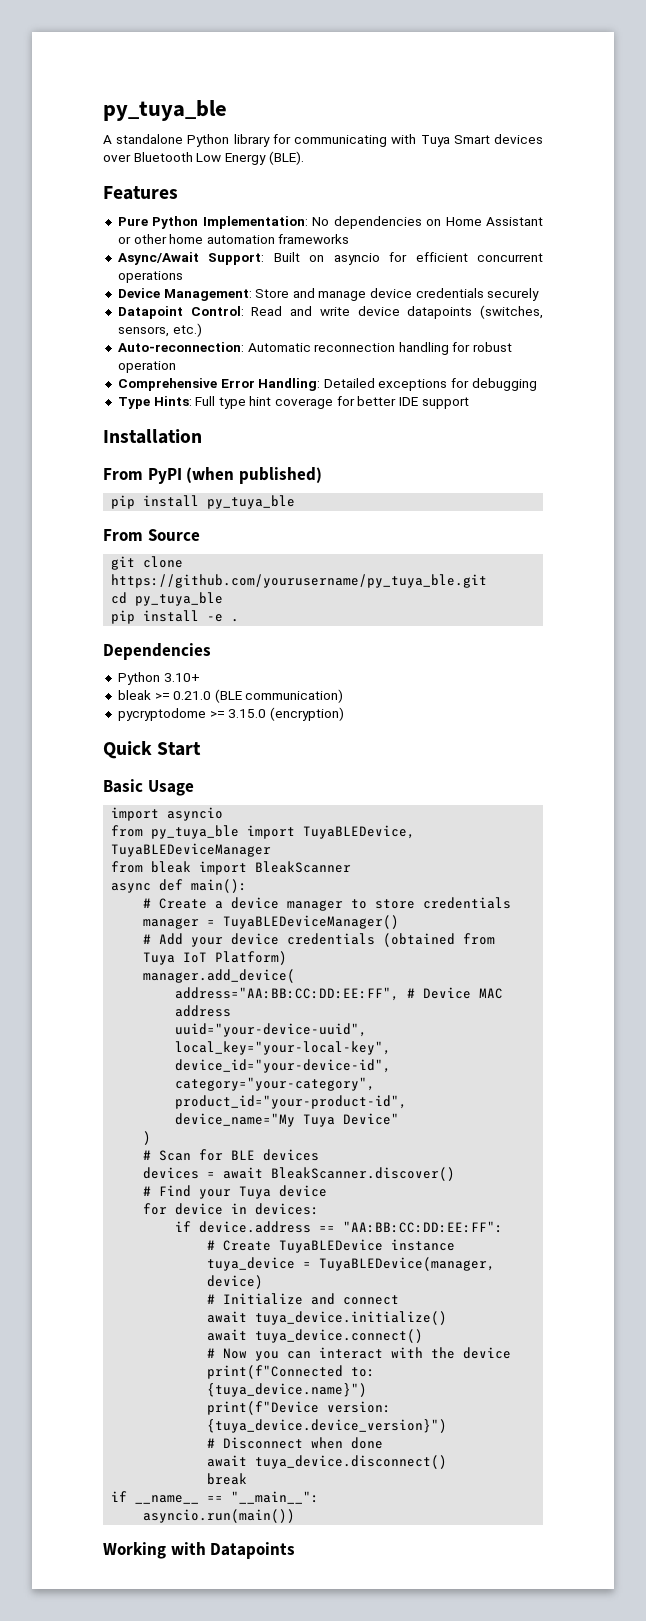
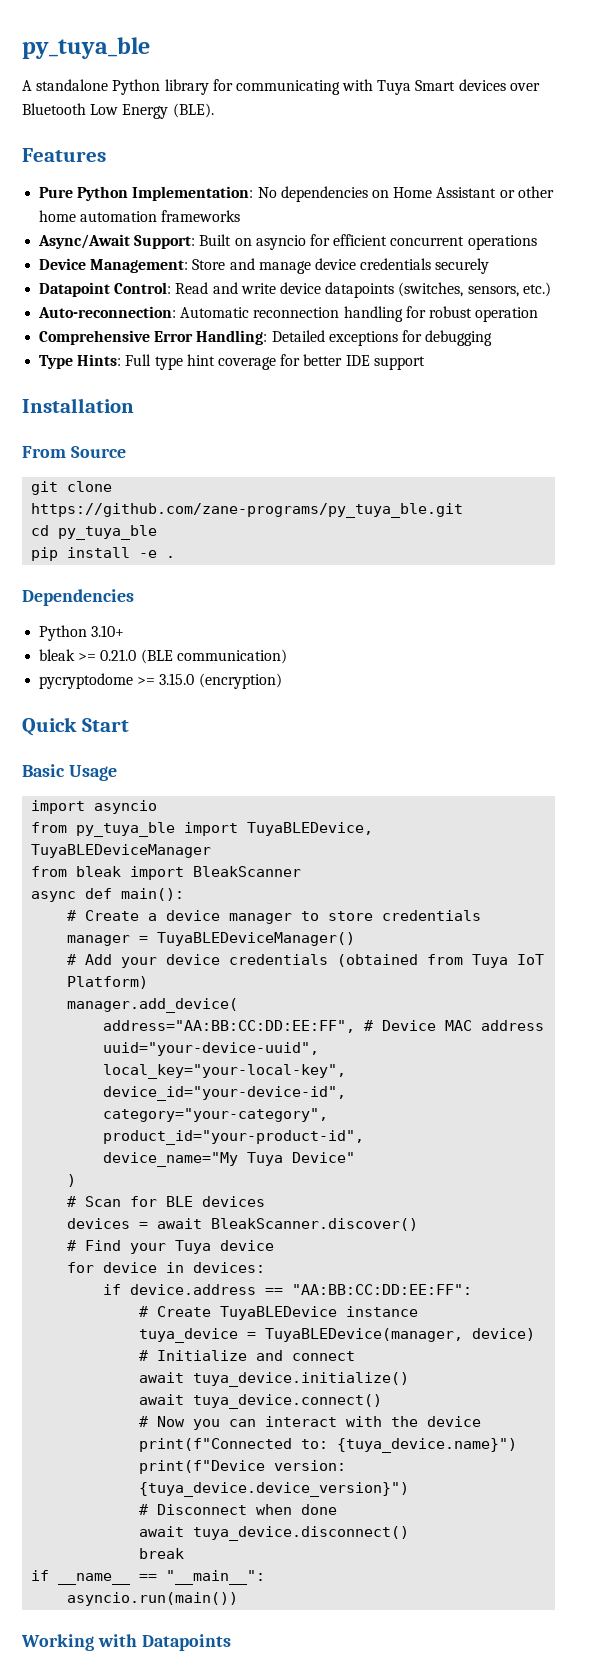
- From PyPI (when published)
- pip install py_tuya_ble
- git clone https://github.com/yourusername/py_tuya_ble.git
+ git clone https://github.com/zane-programs/py_tuya_ble.git

